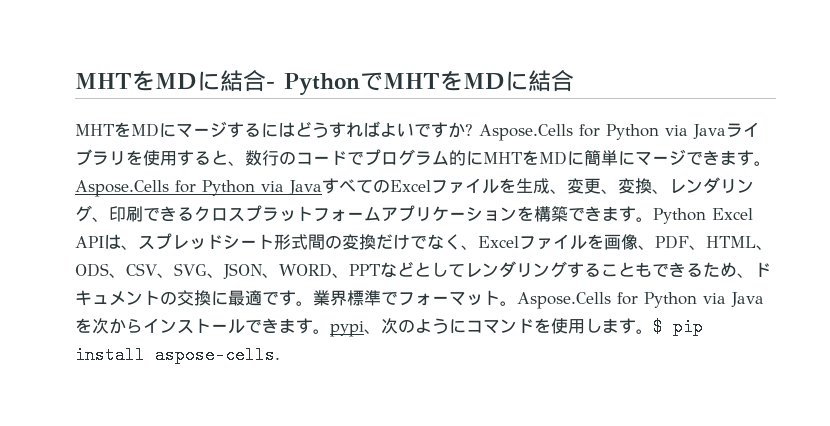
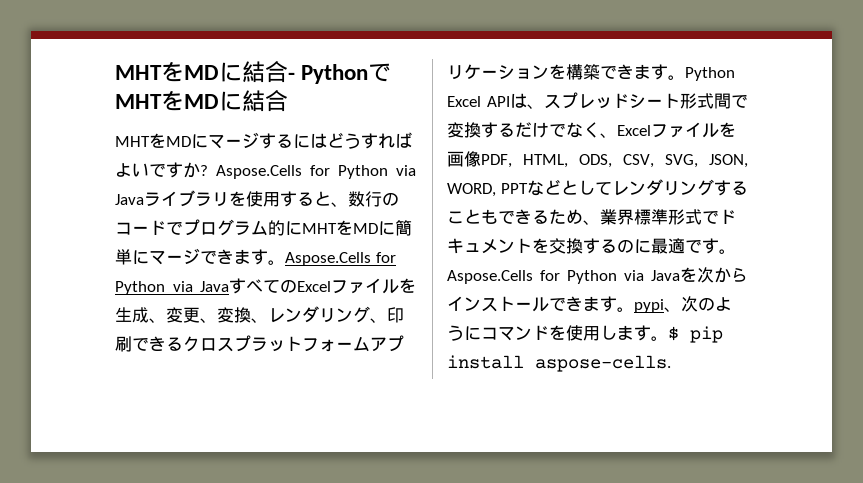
- Python Excel APIは、スプレッドシート形式間の変換だけでなく、Excelファイルを画像、PDF、HTML、ODS、CSV、SVG、JSON、WORD、PPTなどとしてレンダリングすることもできるため、ドキュメントの交換に最適です。業界標準でフォーマット。
+ Python Excel APIは、スプレッドシート形式間で変換するだけでなく、Excelファイルを画像PDF, HTML, ODS, CSV, SVG, JSON, WORD, PPTなどとしてレンダリングすることもできるため、業界標準形式でドキュメントを交換するのに最適です。

